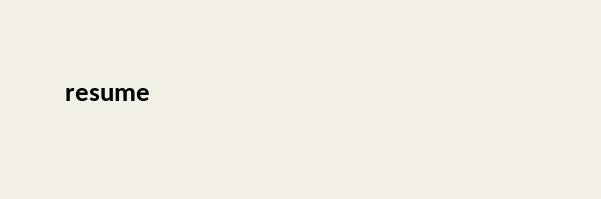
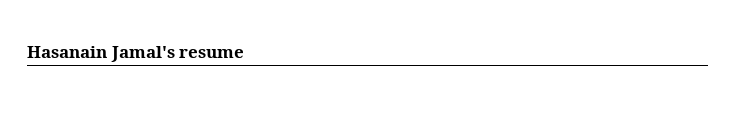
- resume
+ Hasanain Jamal's resume

